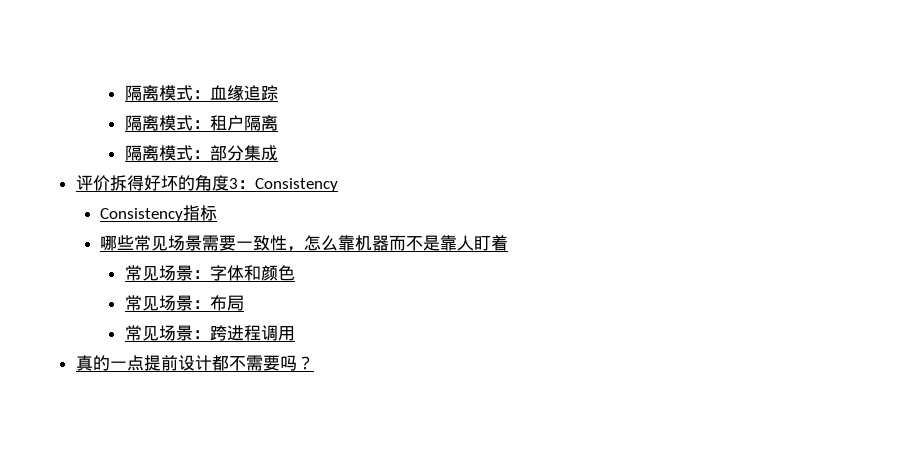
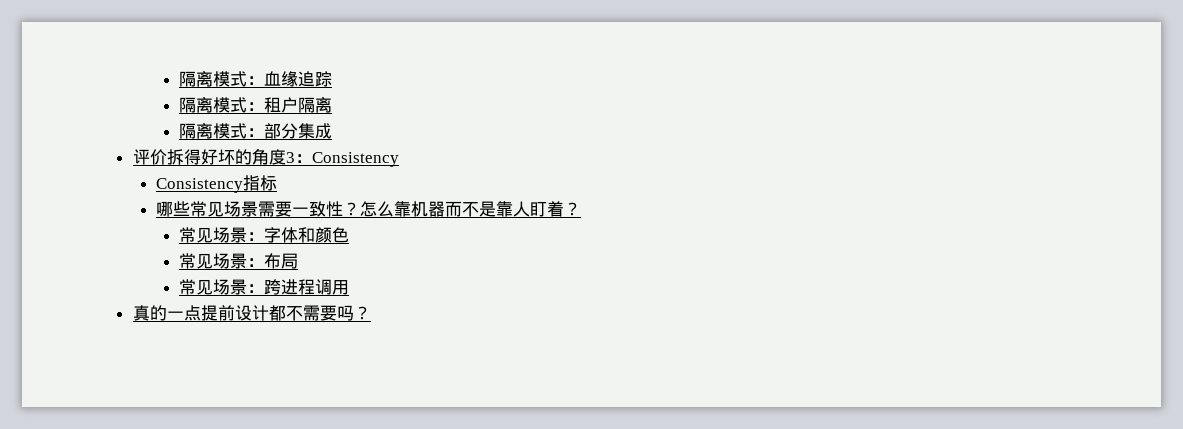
- 哪些常见场景需要一致性，怎么靠机器而不是靠人盯着
+ 哪些常见场景需要一致性？怎么靠机器而不是靠人盯着？

